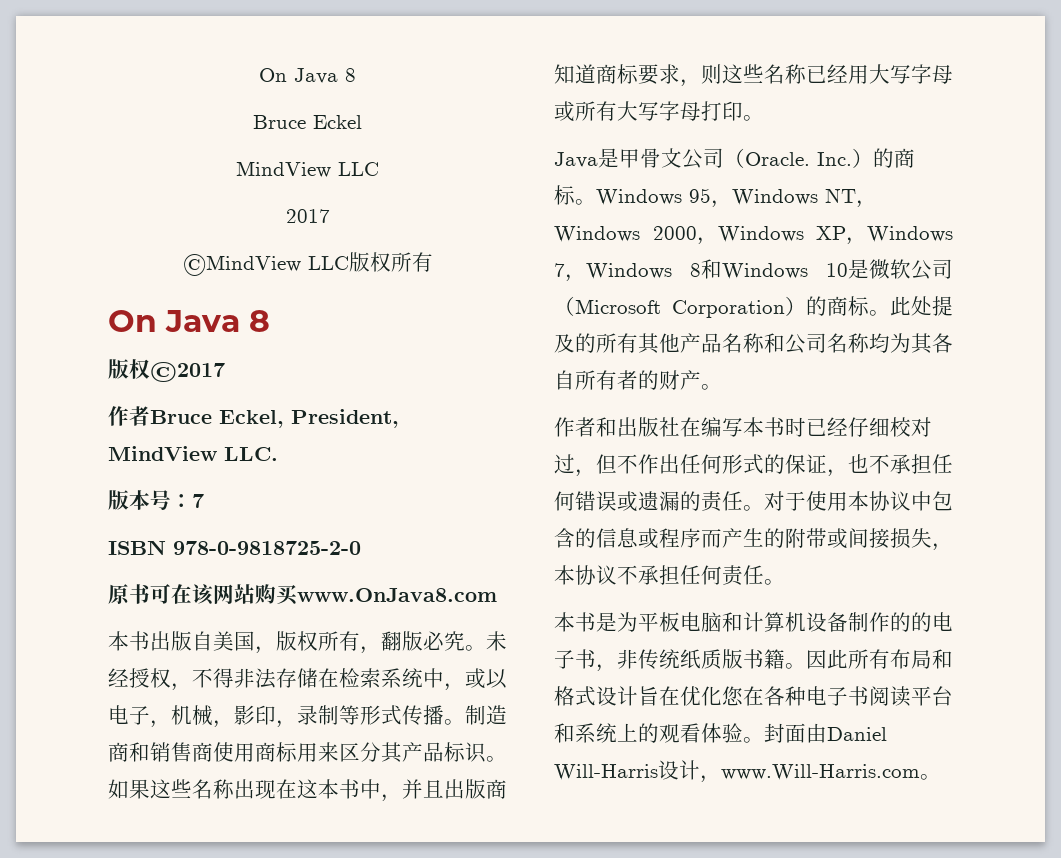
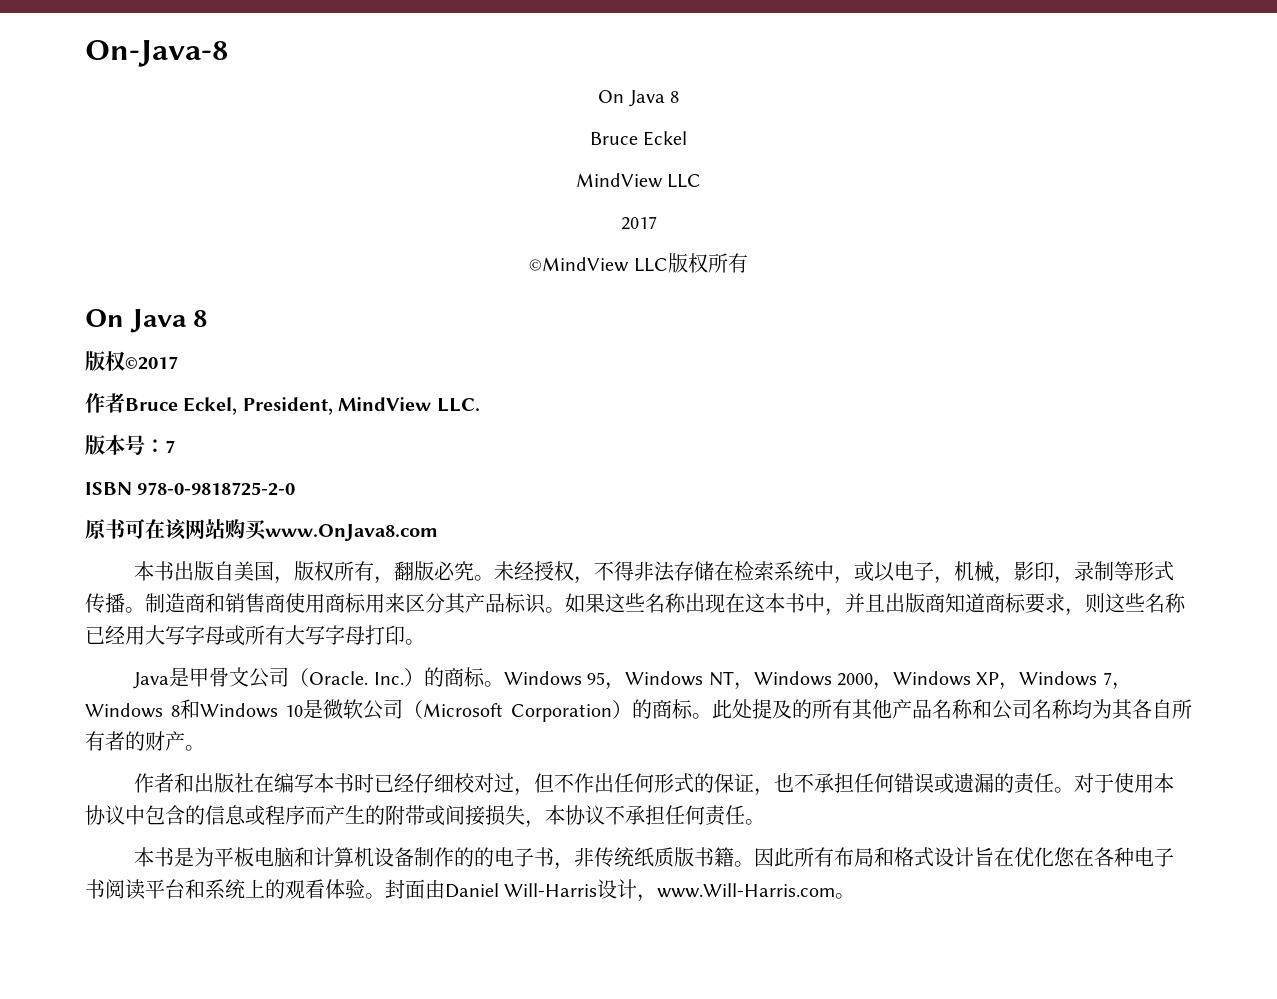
+ On-Java-8

